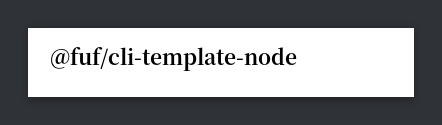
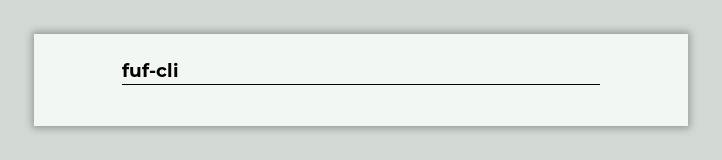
- @fuf/cli-template-node
+ fuf-cli

